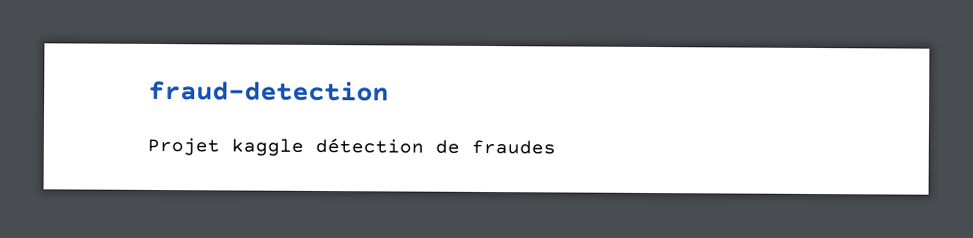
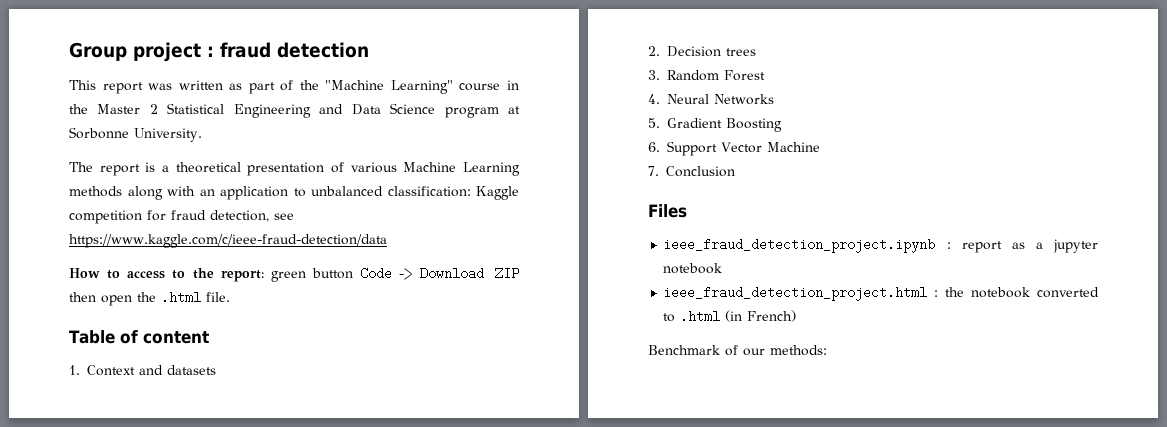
- fraud-detection
- Projet kaggle détection de fraudes
+ Group project : fraud detection
+ This report was written as part of the "Machine Learning" course in the Master 2 Statistical Engineering and Data Science program at Sorbonne University.
+ The report is a theoretical presentation of various Machine Learning methods along with an application to unbalanced classification: Kaggle competition for fraud detection, see https://www.kaggle.com/c/ieee-fraud-detection/data
+ How to access to the report: green button Code -> Download ZIP then open the .html file.
+ Table of content
+ 1. Context and datasets
+ 2. Decision trees
+ 3. Random Forest
+ 4. Neural Networks
+ 5. Gradient Boosting
+ 6. Support Vector Machine
+ 7. Conclusion
+ Files
+ ieee_fraud_detection_project.ipynb : report as a jupyter notebook
+ ieee_fraud_detection_project.html : the notebook converted to .html (in French)
+ Benchmark of our methods:

